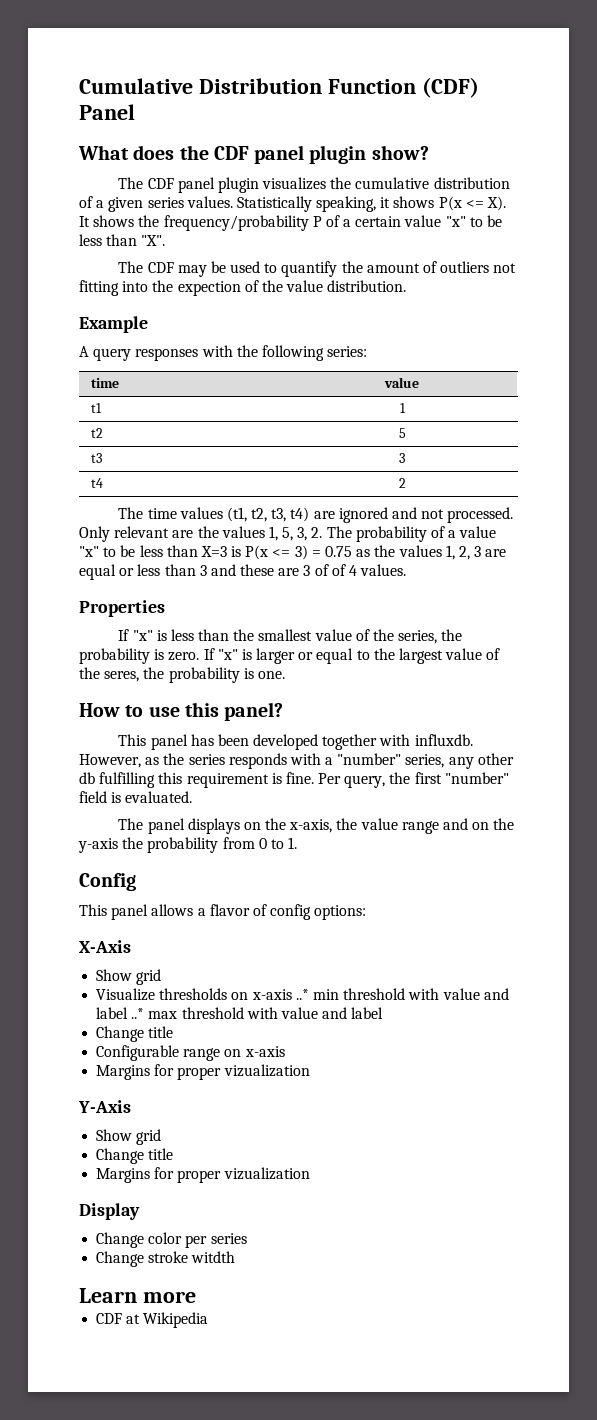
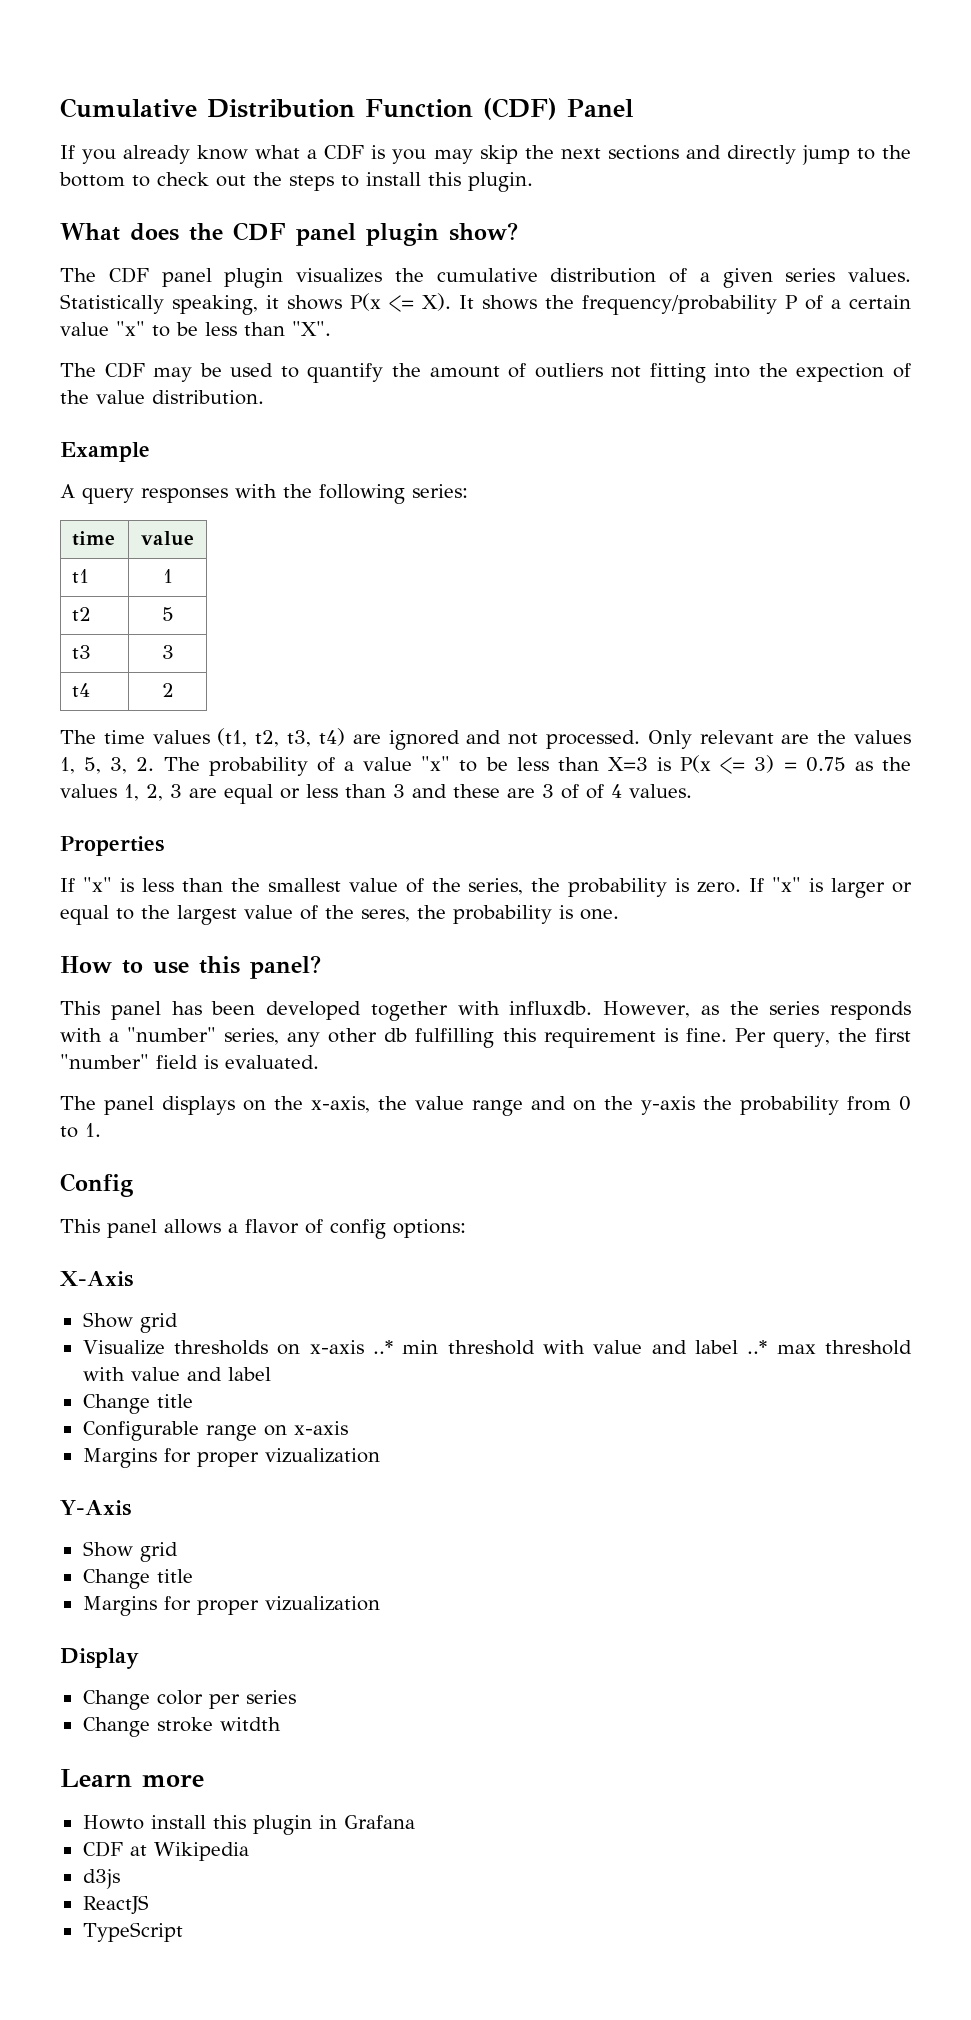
+ If you already know what a CDF is you may skip the next sections and directly jump to the bottom to check out the steps to install this plugin.
+ Howto install this plugin in Grafana
+ d3js
+ ReactJS
+ TypeScript

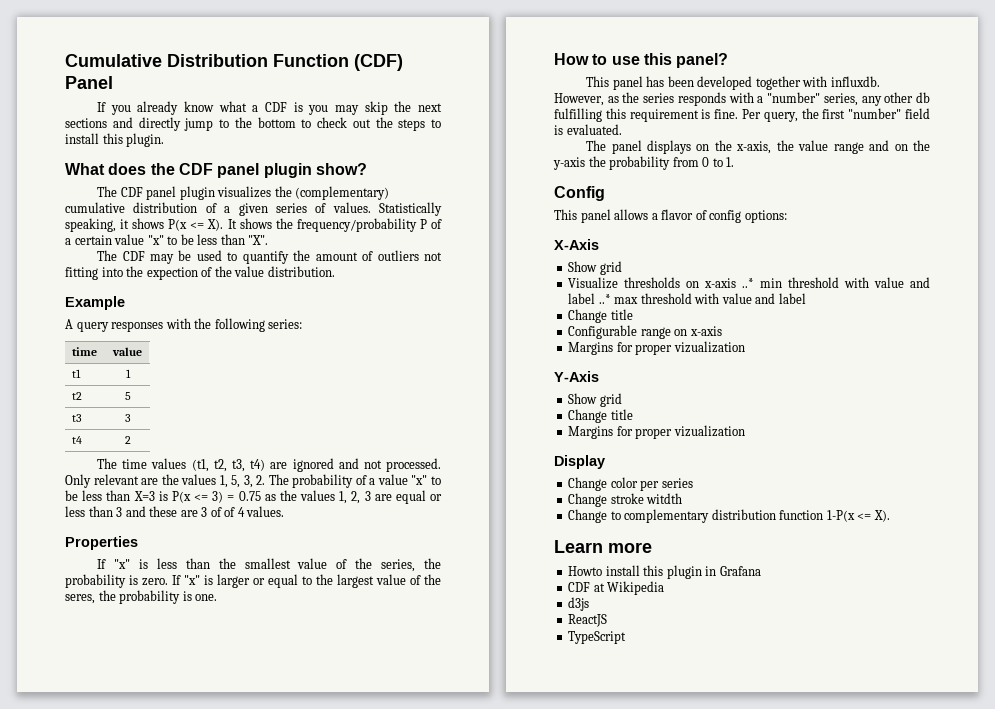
- The CDF panel plugin visualizes the cumulative distribution of a given series values.
+ The CDF panel plugin visualizes the (complementary) cumulative distribution of a given series of values.
+ Change to complementary distribution function 1-P(x <= X).

